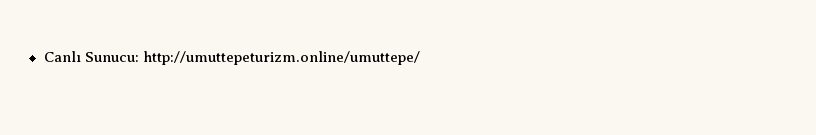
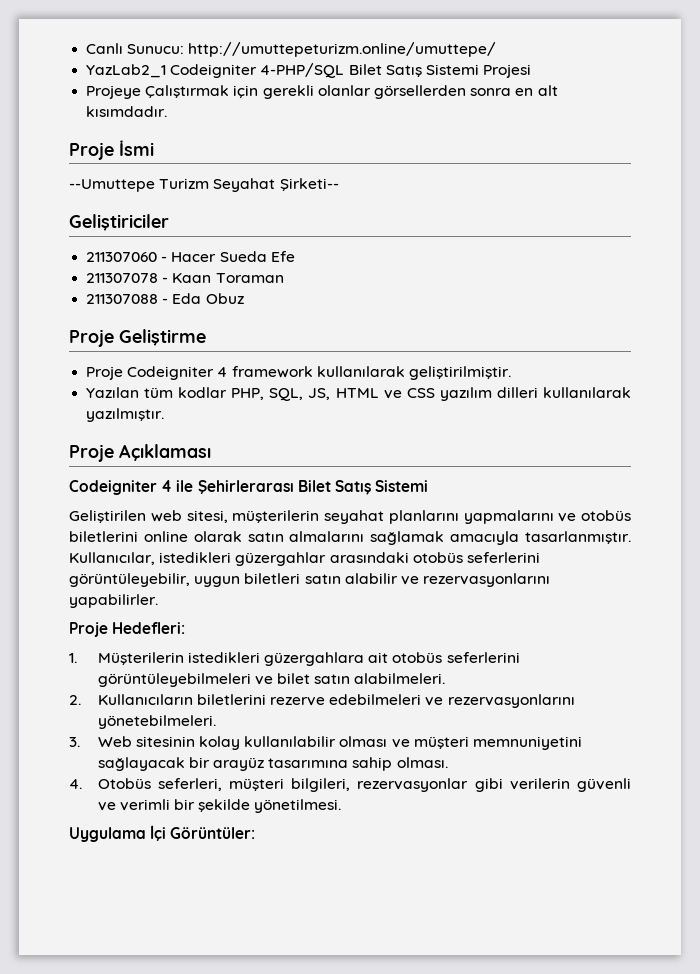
+ YazLab2_1 Codeigniter 4-PHP/SQL Bilet Satış Sistemi Projesi
+ Projeye Çalıştırmak için gerekli olanlar görsellerden sonra en alt kısımdadır.
+ Proje İsmi
+ --Umuttepe Turizm Seyahat Şirketi--
+ Geliştiriciler
+ 211307060 - Hacer Sueda Efe
+ 211307078 - Kaan Toraman
+ 211307088 - Eda Obuz
+ Proje Geliştirme
+ Proje Codeigniter 4 framework kullanılarak geliştirilmiştir.
+ Yazılan tüm kodlar PHP, SQL, JS, HTML ve CSS yazılım dilleri kullanılarak yazılmıştır.
+ Proje Açıklaması
+ Codeigniter 4 ile Şehirlerarası Bilet Satış Sistemi
+ Geliştirilen web sitesi, müşterilerin seyahat planlarını yapmalarını ve otobüs biletlerini online olarak satın almalarını sağlamak amacıyla tasarlanmıştır. Kullanıcılar, istedikleri güzergahlar arasındaki otobüs seferlerini görüntüleyebilir, uygun biletleri satın alabilir ve rezervasyonlarını yapabilirler.
+ Proje Hedefleri:
+ 1. Müşterilerin istedikleri güzergahlara ait otobüs seferlerini görüntüleyebilmeleri ve bilet satın alabilmeleri.
+ 2. Kullanıcıların biletlerini rezerve edebilmeleri ve rezervasyonlarını yönetebilmeleri.
+ 3. Web sitesinin kolay kullanılabilir olması ve müşteri memnuniyetini sağlayacak bir arayüz tasarımına sahip olması.
+ 4. Otobüs seferleri, müşteri bilgileri, rezervasyonlar gibi verilerin güvenli ve verimli bir şekilde yönetilmesi.
+ Uygulama İçi Görüntüler:

